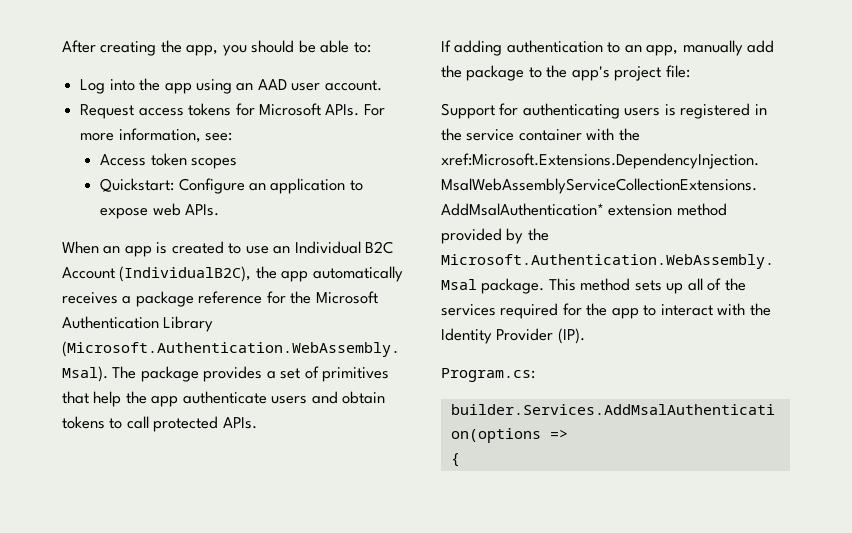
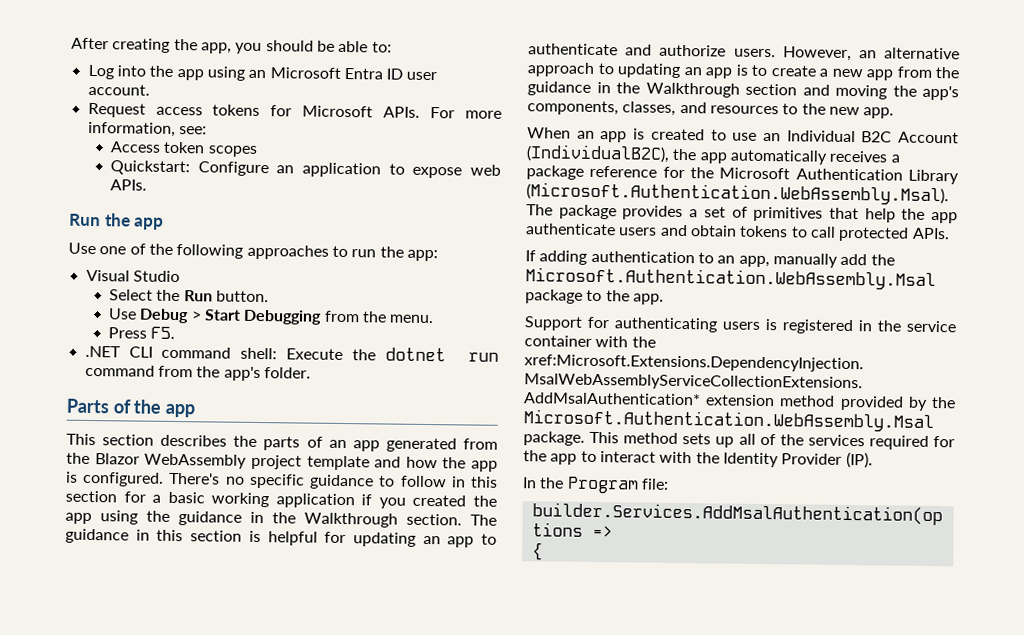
- Log into the app using an AAD user account.
+ Log into the app using an Microsoft Entra ID user account.
+ Run the app
+ Use one of the following approaches to run the app:
+ Visual Studio
+ Select the Run button.
+ Use Debug > Start Debugging from the menu.
+ Press F5.
+ .NET CLI command shell: Execute the dotnet run command from the app's folder.
+ Parts of the app
+ This section describes the parts of an app generated from the Blazor WebAssembly project template and how the app is configured. There's no specific guidance to follow in this section for a basic working application if you created the app using the guidance in the Walkthrough section. The guidance in this section is helpful for updating an app to authenticate and authorize users. However, an alternative approach to updating an app is to create a new app from the guidance in the Walkthrough section and moving the app's components, classes, and resources to the new app.
- If adding authentication to an app, manually add the package to the app's project file:
+ If adding authentication to an app, manually add the Microsoft.Authentication.WebAssembly.Msal package to the app.
- Program.cs:
+ In the Program file:

